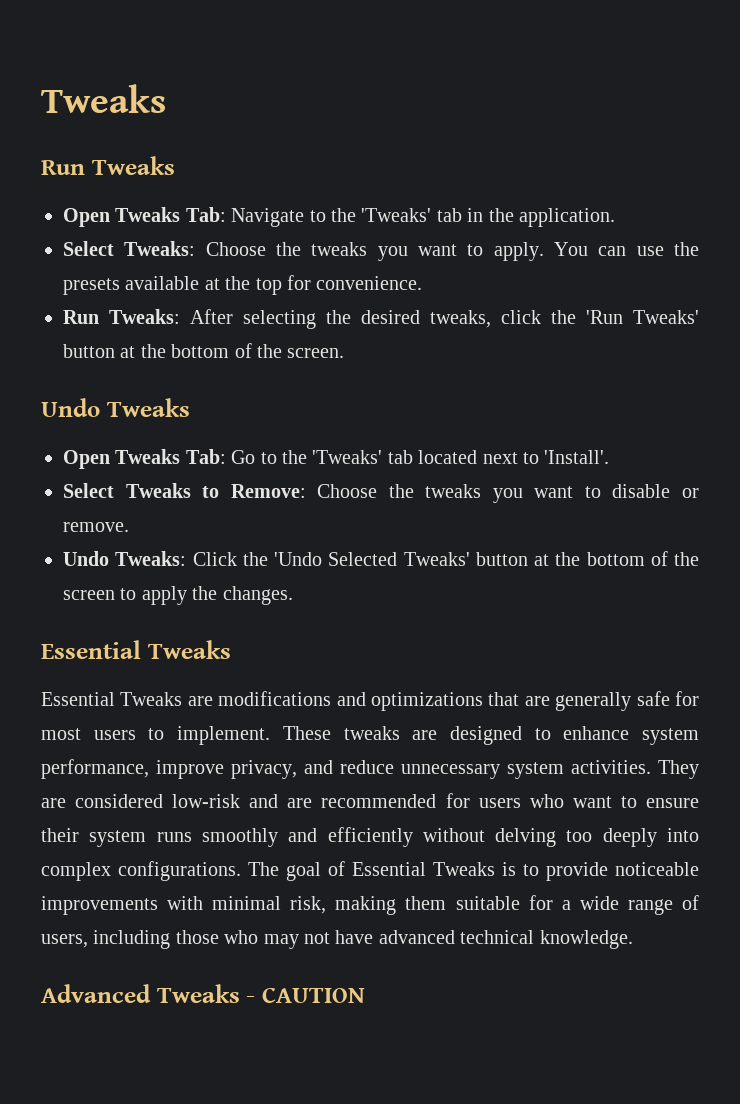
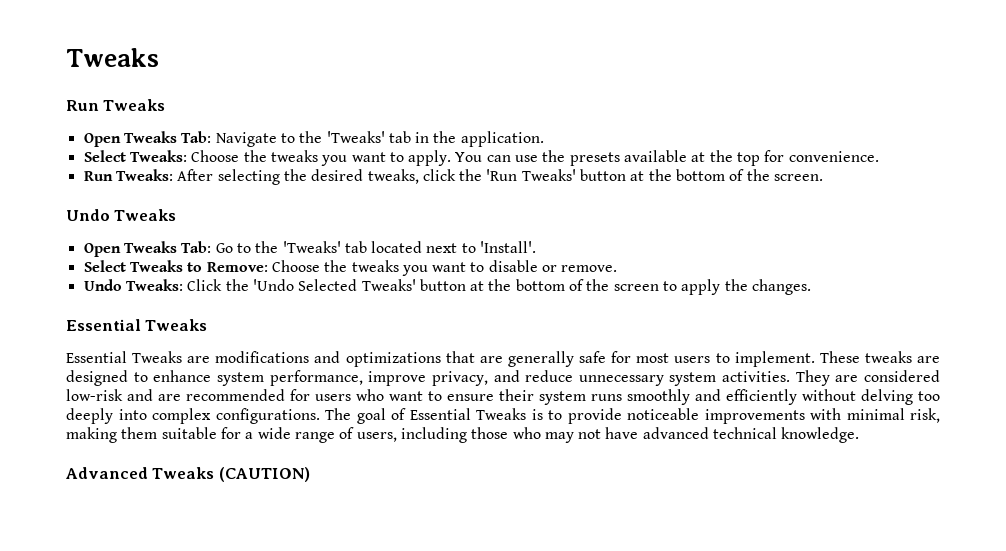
- Advanced Tweaks - CAUTION
+ Advanced Tweaks (CAUTION)

